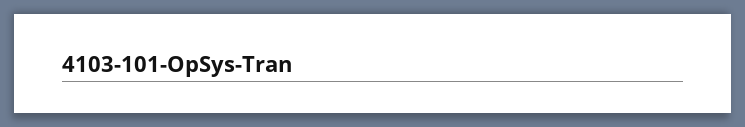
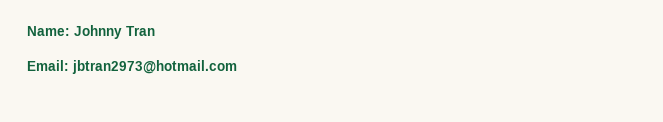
- 4103-101-OpSys-Tran
+ Name: Johnny Tran
+ Email: jbtran2973@hotmail.com

